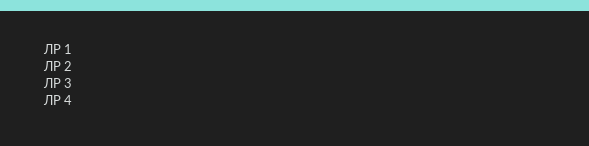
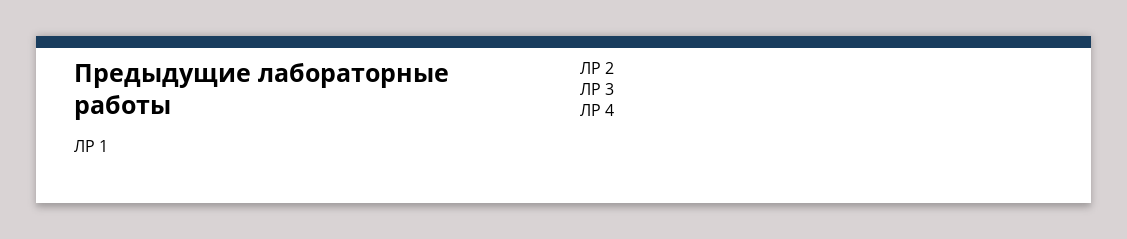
+ Предыдущие лабораторные работы

